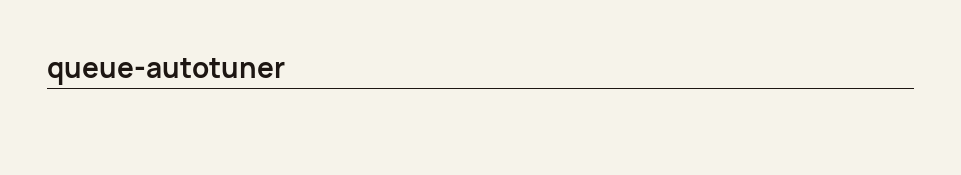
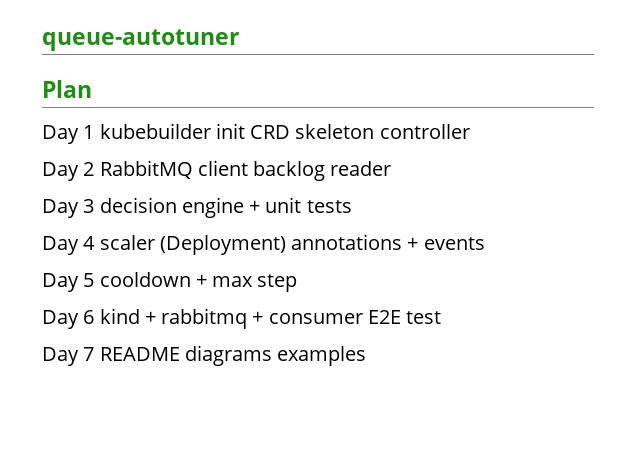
+ Plan
+ Day 1 kubebuilder init CRD skeleton controller
+ Day 2 RabbitMQ client backlog reader
+ Day 3 decision engine + unit tests
+ Day 4 scaler (Deployment) annotations + events
+ Day 5 cooldown + max step
+ Day 6 kind + rabbitmq + consumer E2E test
+ Day 7 README diagrams examples

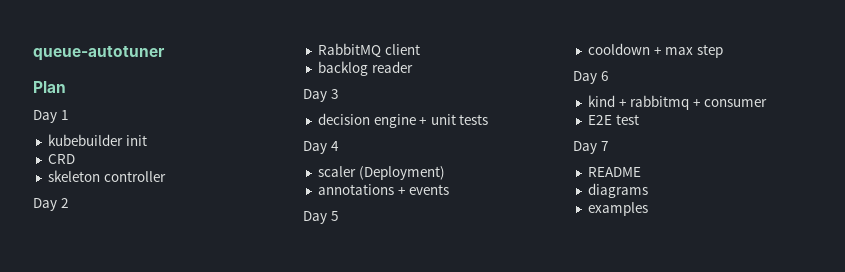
- Day 1 kubebuilder init CRD skeleton controller
+ Day 1
+ kubebuilder init
+ CRD
+ skeleton controller
- Day 2 RabbitMQ client backlog reader
+ Day 2
+ RabbitMQ client
+ backlog reader
- Day 3 decision engine + unit tests
+ Day 3
+ decision engine + unit tests
- Day 4 scaler (Deployment) annotations + events
+ Day 4
+ scaler (Deployment)
+ annotations + events
- Day 5 cooldown + max step
+ Day 5
+ cooldown + max step
- Day 6 kind + rabbitmq + consumer E2E test
+ Day 6
+ kind + rabbitmq + consumer
+ E2E test
- Day 7 README diagrams examples
+ Day 7
+ README
+ diagrams
+ examples

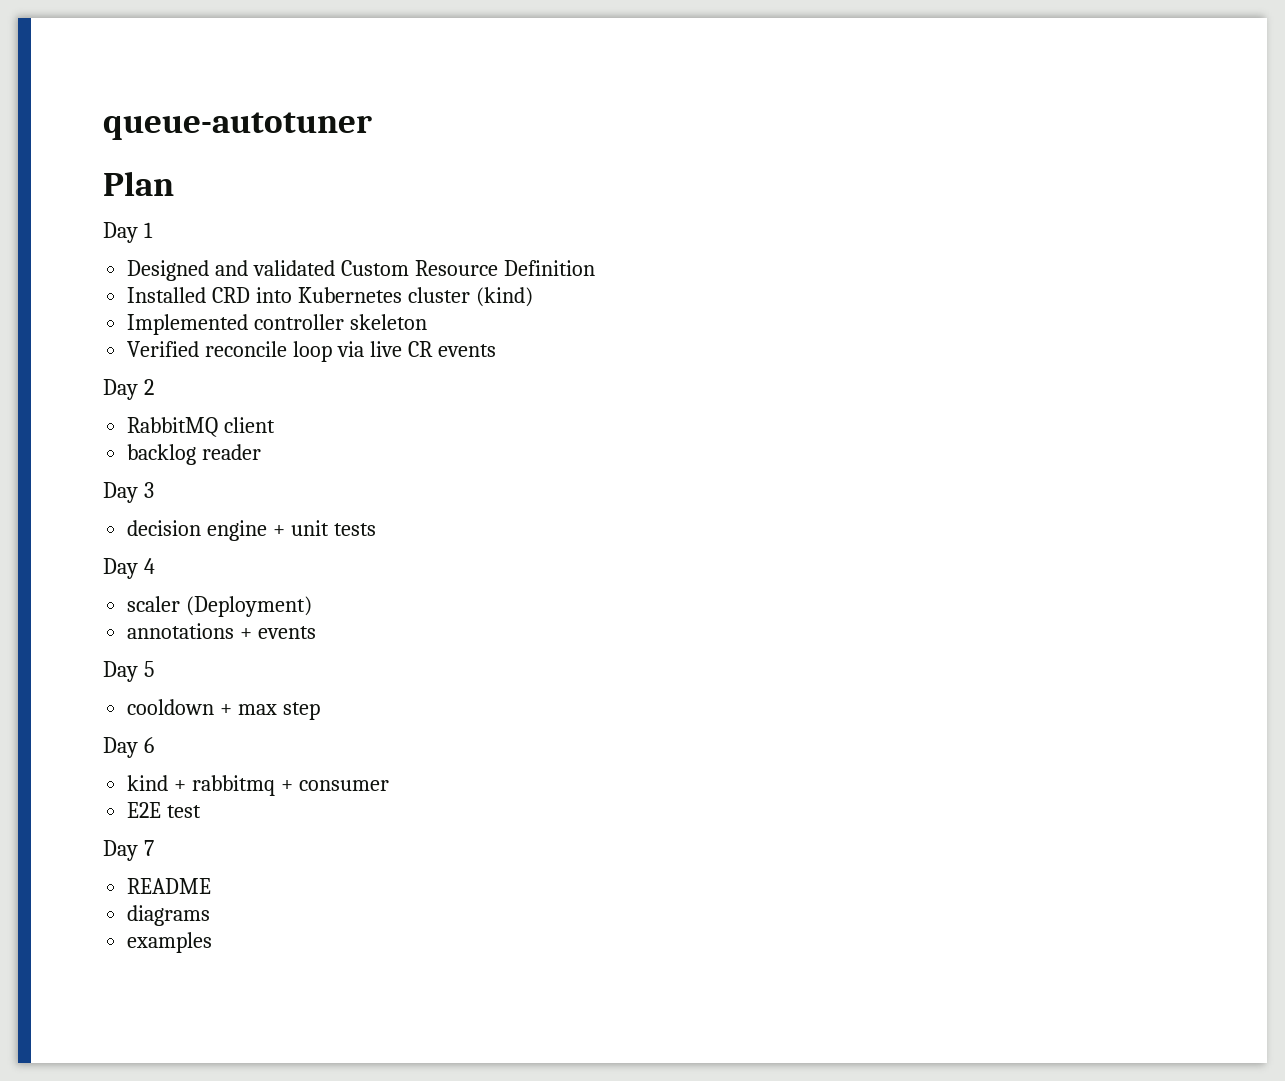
- kubebuilder init
- CRD
- skeleton controller
+ Designed and validated Custom Resource Definition
+ Installed CRD into Kubernetes cluster (kind)
+ Implemented controller skeleton
+ Verified reconcile loop via live CR events

